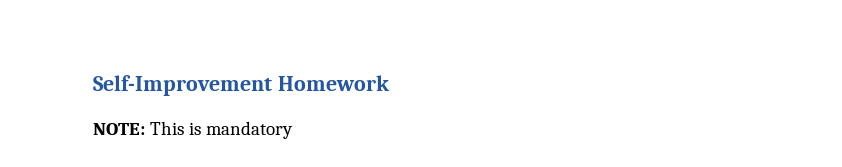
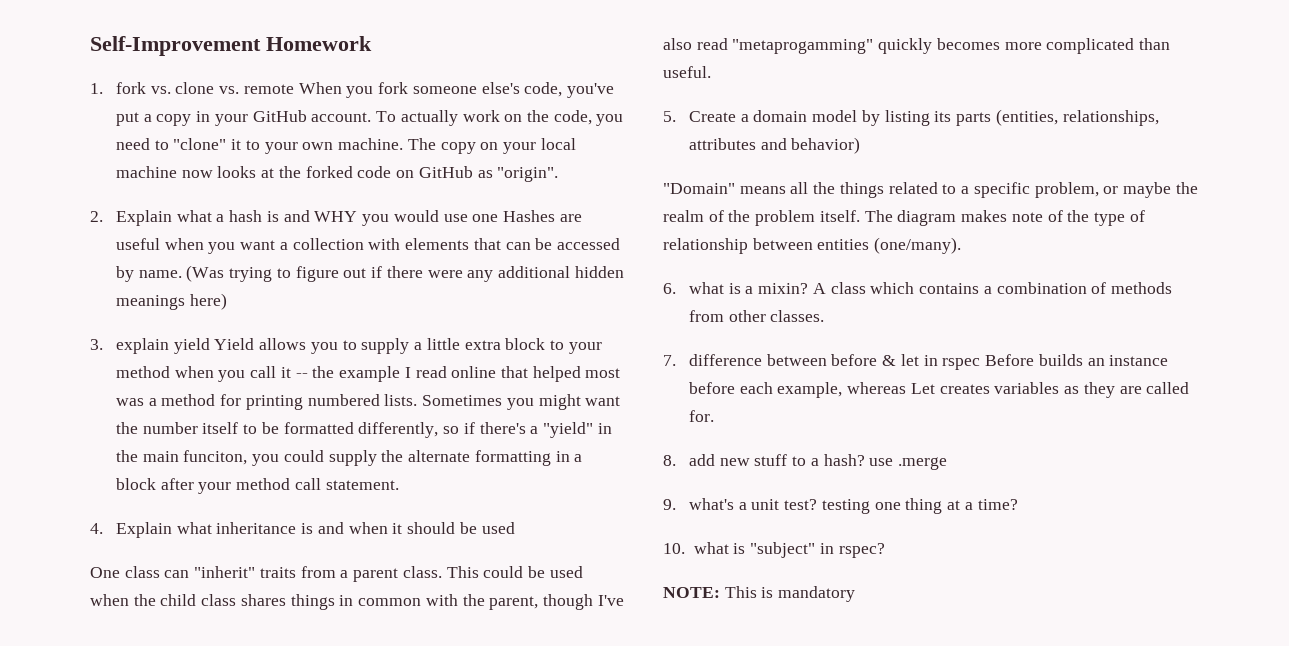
+ 1. fork vs. clone vs. remote When you fork someone else's code, you've put a copy in your GitHub account. To actually work on the code, you need to "clone" it to your own machine. The copy on your local machine now looks at the forked code on GitHub as "origin".
+ 2. Explain what a hash is and WHY you would use one Hashes are useful when you want a collection with elements that can be accessed by name. (Was trying to figure out if there were any additional hidden meanings here)
+ 3. explain yield Yield allows you to supply a little extra block to your method when you call it -- the example I read online that helped most was a method for printing numbered lists. Sometimes you might want the number itself to be formatted differently, so if there's a "yield" in the main funciton, you could supply the alternate formatting in a block after your method call statement.
+ 4. Explain what inheritance is and when it should be used
+ One class can "inherit" traits from a parent class. This could be used when the child class shares things in common with the parent, though I've also read "metaprogamming" quickly becomes more complicated than useful.
+ 5. Create a domain model by listing its parts (entities, relationships, attributes and behavior)
+ "Domain" means all the things related to a specific problem, or maybe the realm of the problem itself. The diagram makes note of the type of relationship between entities (one/many).
+ 6. what is a mixin? A class which contains a combination of methods from other classes.
+ 7. difference between before & let in rspec Before builds an instance before each example, whereas Let creates variables as they are called for.
+ 8. add new stuff to a hash? use .merge
+ 9. what's a unit test? testing one thing at a time?
+ 10. what is "subject" in rspec?

